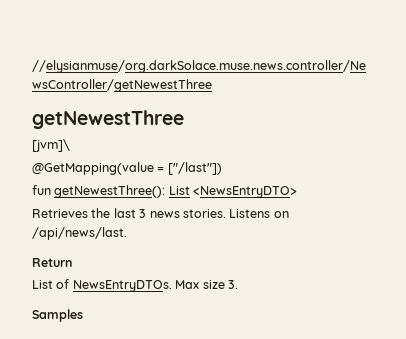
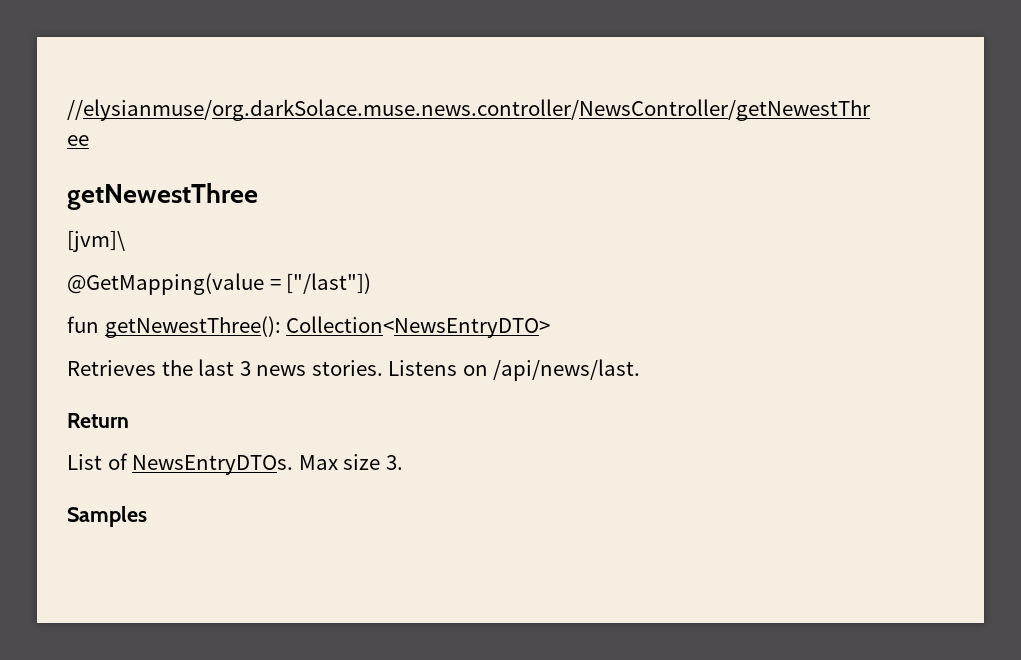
- fun getNewestThree(): List <NewsEntryDTO>
+ fun getNewestThree(): Collection<NewsEntryDTO>

